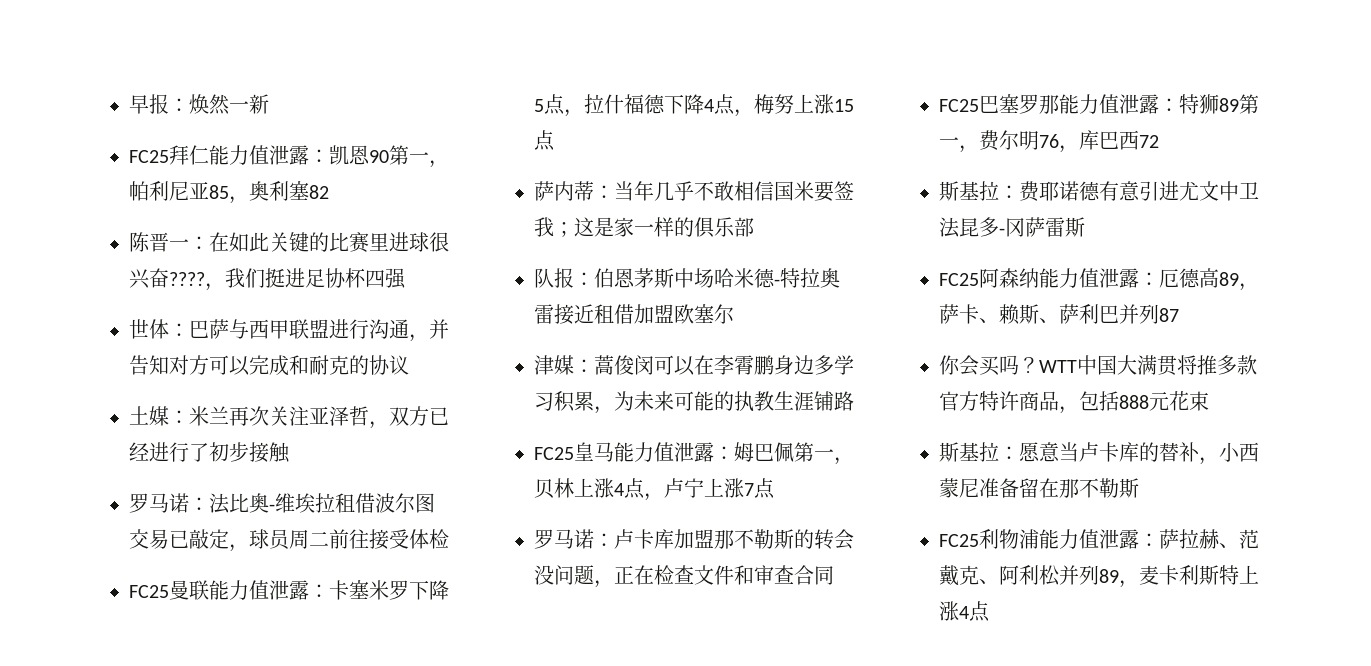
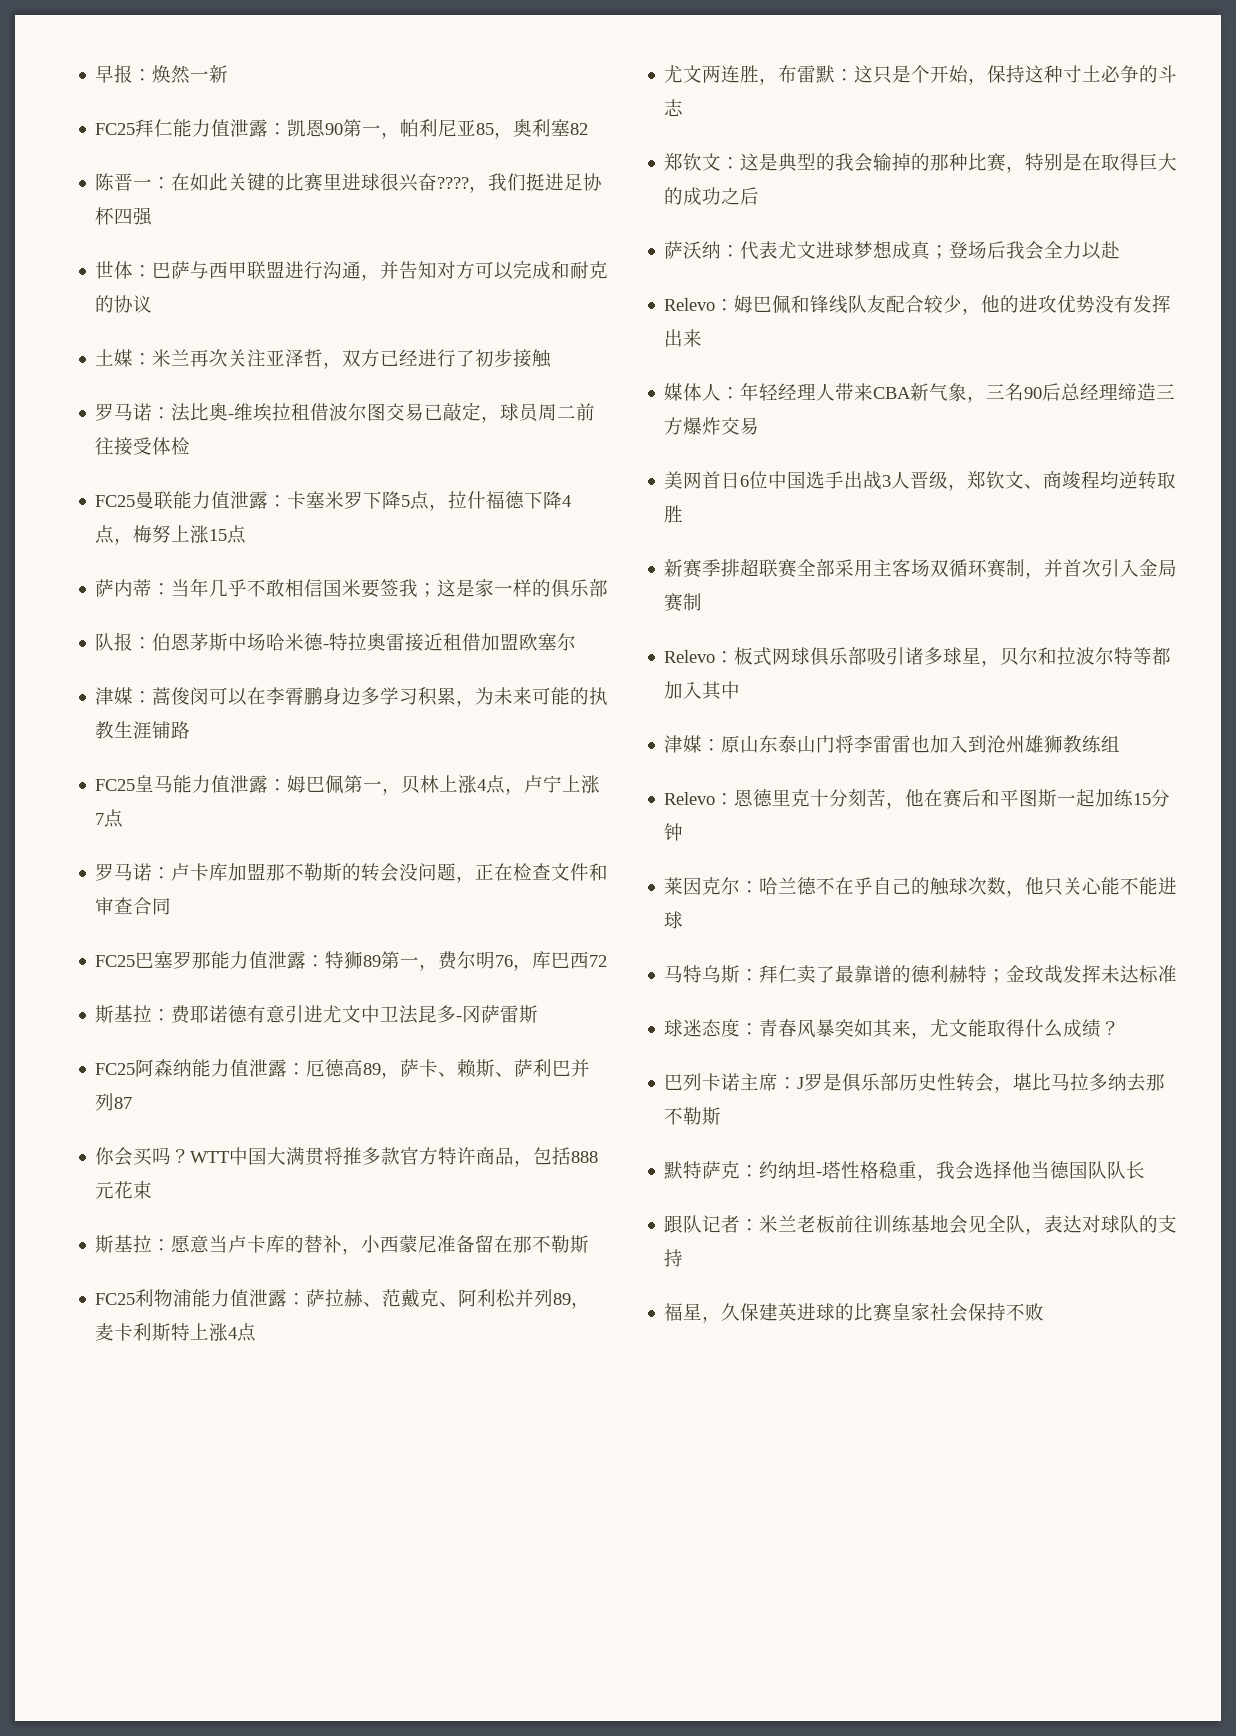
+ 尤文两连胜，布雷默：这只是个开始，保持这种寸土必争的斗志
+ 郑钦文：这是典型的我会输掉的那种比赛，特别是在取得巨大的成功之后
+ 萨沃纳：代表尤文进球梦想成真；登场后我会全力以赴
+ Relevo：姆巴佩和锋线队友配合较少，他的进攻优势没有发挥出来
+ 媒体人：年轻经理人带来CBA新气象，三名90后总经理缔造三方爆炸交易
+ 美网首日6位中国选手出战3人晋级，郑钦文、商竣程均逆转取胜
+ 新赛季排超联赛全部采用主客场双循环赛制，并首次引入金局赛制
+ Relevo：板式网球俱乐部吸引诸多球星，贝尔和拉波尔特等都加入其中
+ 津媒：原山东泰山门将李雷雷也加入到沧州雄狮教练组
+ Relevo：恩德里克十分刻苦，他在赛后和平图斯一起加练15分钟
+ 莱因克尔：哈兰德不在乎自己的触球次数，他只关心能不能进球
+ 马特乌斯：拜仁卖了最靠谱的德利赫特；金玟哉发挥未达标准
+ 球迷态度：青春风暴突如其来，尤文能取得什么成绩？
+ 巴列卡诺主席：J罗是俱乐部历史性转会，堪比马拉多纳去那不勒斯
+ 默特萨克：约纳坦-塔性格稳重，我会选择他当德国队队长
+ 跟队记者：米兰老板前往训练基地会见全队，表达对球队的支持
+ 福星，久保建英进球的比赛皇家社会保持不败

